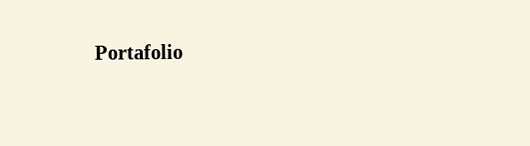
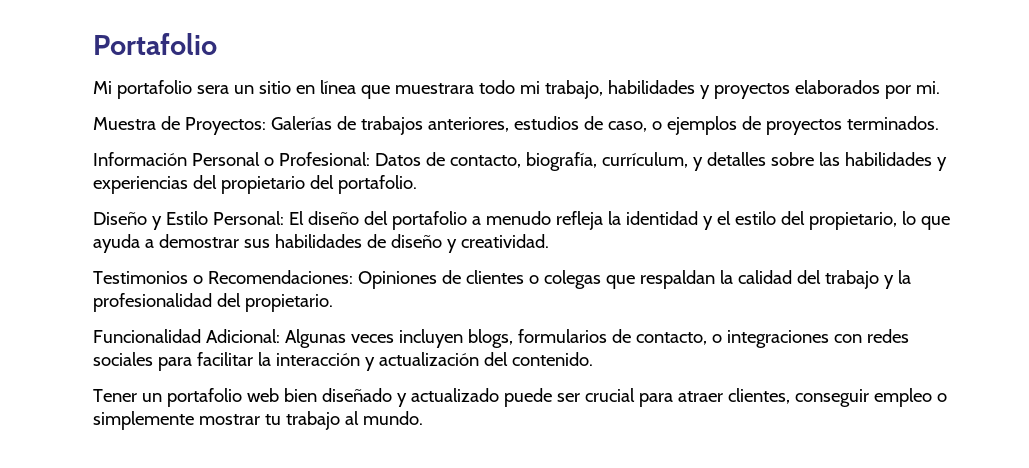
+ Mi portafolio sera un sitio en línea que muestrara todo mi trabajo, habilidades y proyectos elaborados por mi.
+ Muestra de Proyectos: Galerías de trabajos anteriores, estudios de caso, o ejemplos de proyectos terminados.
+ Información Personal o Profesional: Datos de contacto, biografía, currículum, y detalles sobre las habilidades y experiencias del propietario del portafolio.
+ Diseño y Estilo Personal: El diseño del portafolio a menudo refleja la identidad y el estilo del propietario, lo que ayuda a demostrar sus habilidades de diseño y creatividad.
+ Testimonios o Recomendaciones: Opiniones de clientes o colegas que respaldan la calidad del trabajo y la profesionalidad del propietario.
+ Funcionalidad Adicional: Algunas veces incluyen blogs, formularios de contacto, o integraciones con redes sociales para facilitar la interacción y actualización del contenido.
+ Tener un portafolio web bien diseñado y actualizado puede ser crucial para atraer clientes, conseguir empleo o simplemente mostrar tu trabajo al mundo.

